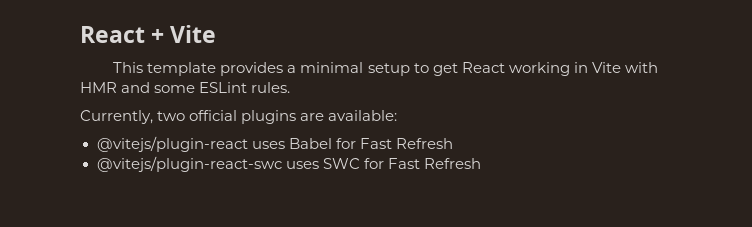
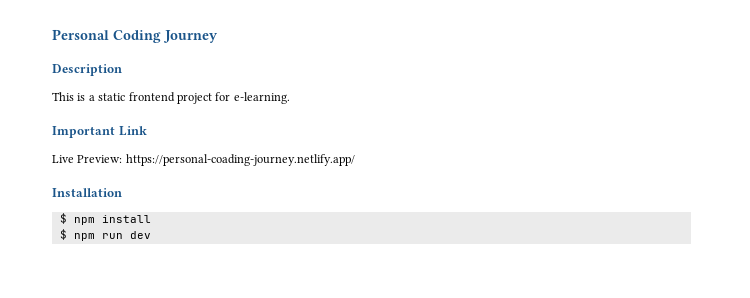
- React + Vite
- This template provides a minimal setup to get React working in Vite with HMR and some ESLint rules.
- Currently, two official plugins are available:
- @vitejs/plugin-react uses Babel for Fast Refresh
- @vitejs/plugin-react-swc uses SWC for Fast Refresh
+ Personal Coding Journey
+ Description
+ This is a static frontend project for e-learning.
+ Important Link
+ Live Preview: https://personal-coading-journey.netlify.app/
+ Installation
+ $ npm install
+ $ npm run dev

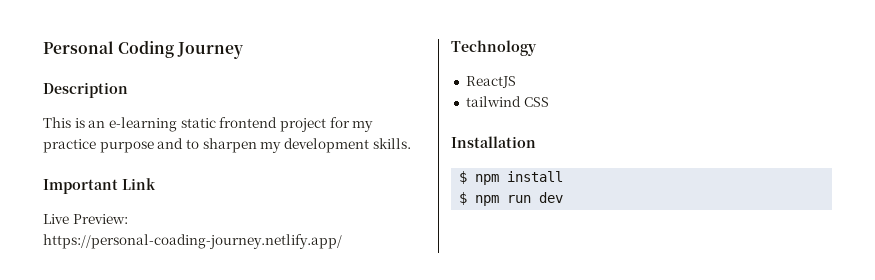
- This is a static frontend project for e-learning.
+ This is an e-learning static frontend project for my practice purpose and to sharpen my development skills.
+ Technology
+ ReactJS
+ tailwind CSS

